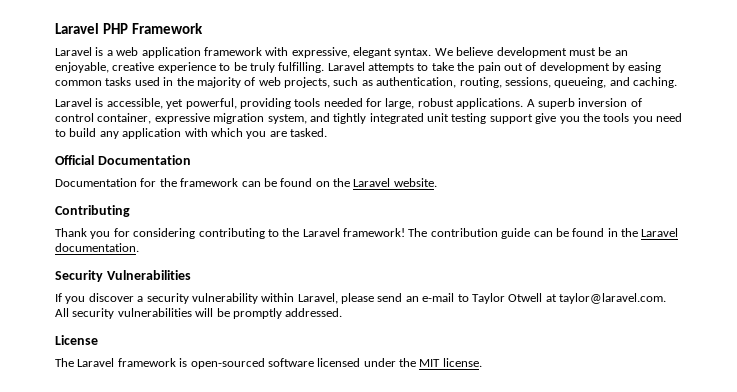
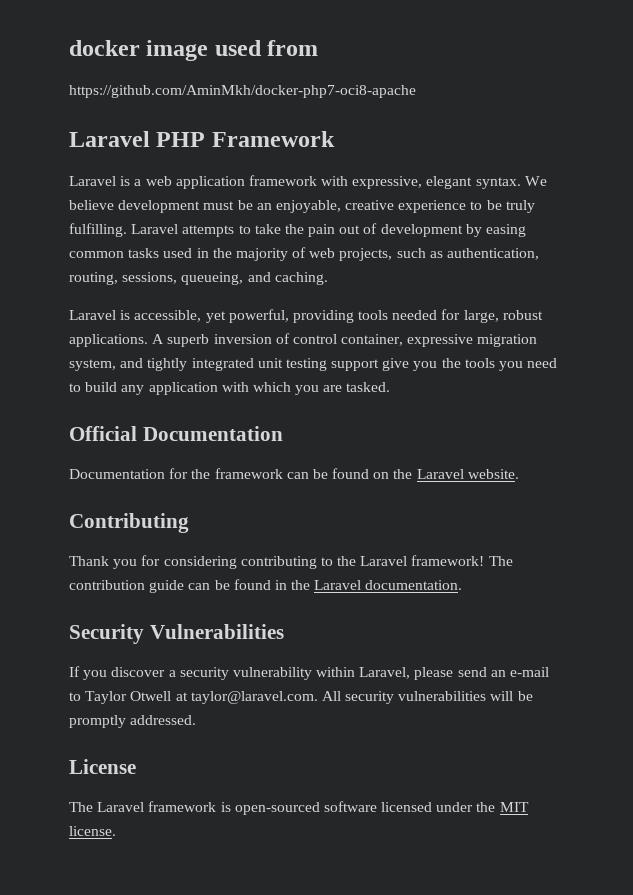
+ docker image used from
+ https://github.com/AminMkh/docker-php7-oci8-apache

